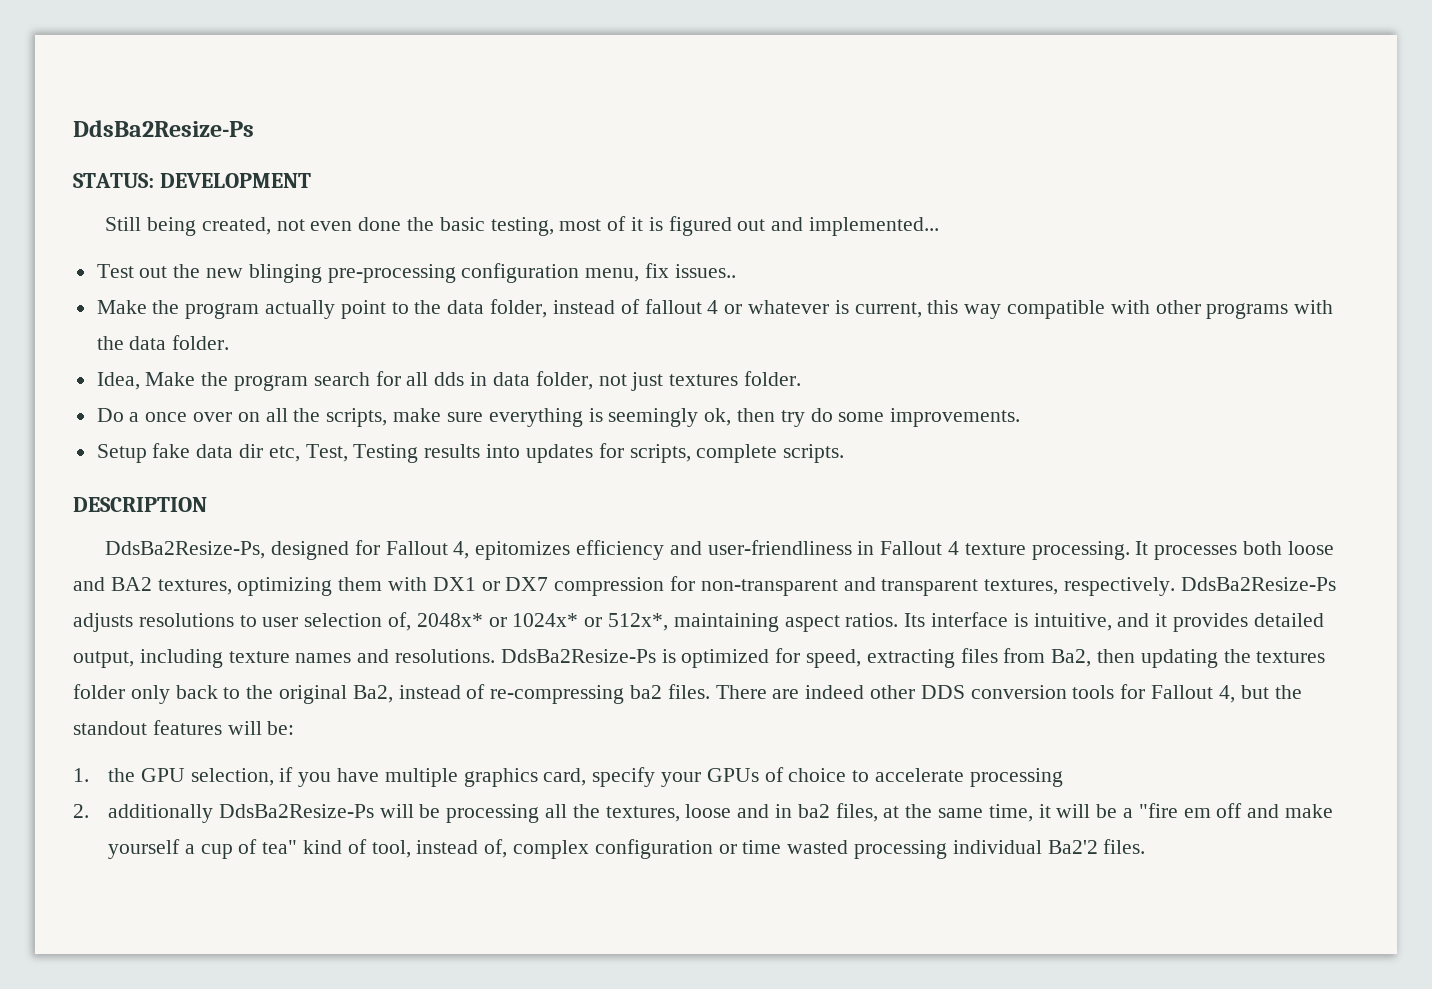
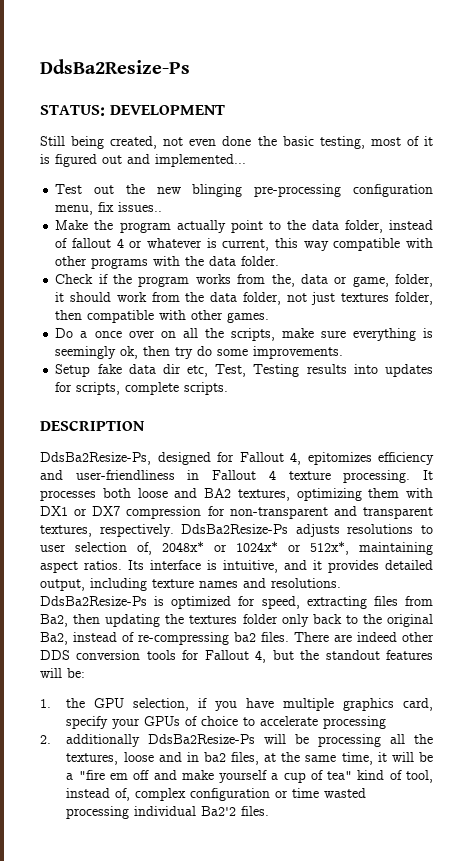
- Idea, Make the program search for all dds in data folder, not just textures folder.
+ Check if the program works from the, data or game, folder, it should work from the data folder, not just textures folder, then compatible with other games.

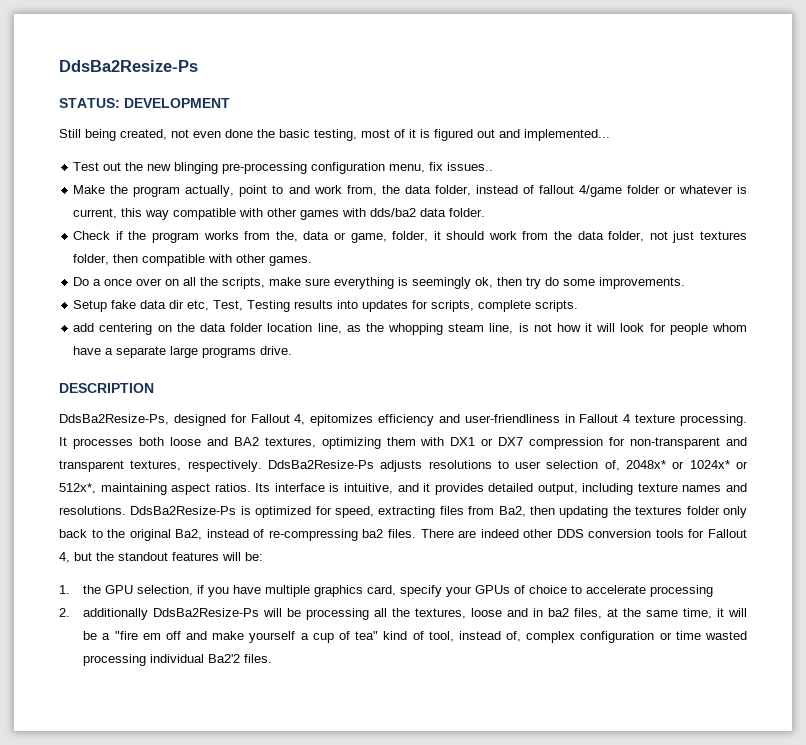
- Make the program actually point to the data folder, instead of fallout 4 or whatever is current, this way compatible with other programs with the data folder.
+ Make the program actually, point to and work from, the data folder, instead of fallout 4/game folder or whatever is current, this way compatible with other games with dds/ba2 data folder.
+ add centering on the data folder location line, as the whopping steam line, is not how it will look for people whom have a separate large programs drive.

